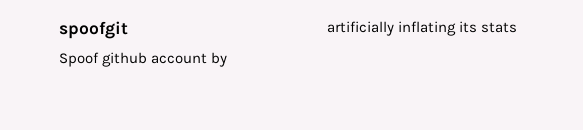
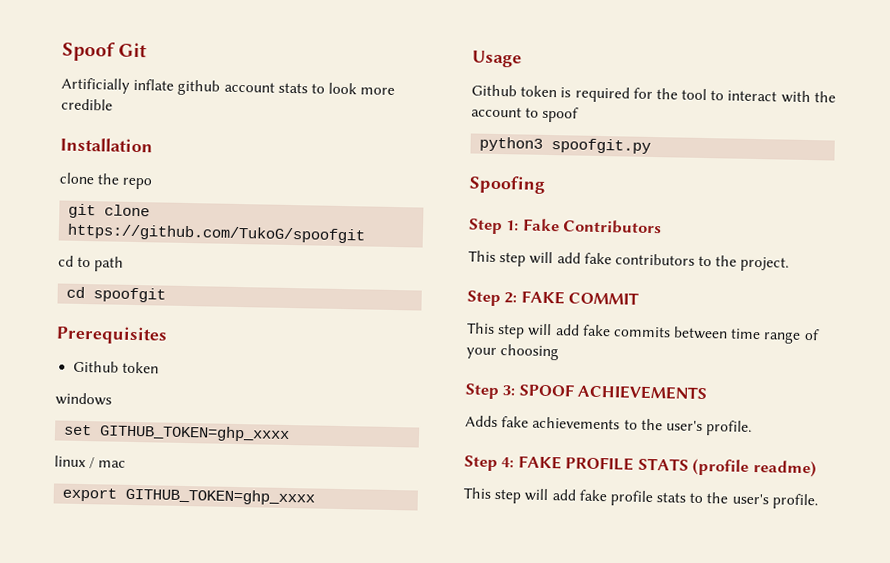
- spoofgit
- Spoof github account by artificially inflating its stats
+ Spoof Git
+ Artificially inflate github account stats to look more credible
+ Installation
+ clone the repo
+ git clone https://github.com/TukoG/spoofgit
+ cd to path
+ cd spoofgit
+ Prerequisites
+ Github token
+ windows
+ set GITHUB_TOKEN=ghp_xxxx
+ linux / mac
+ export GITHUB_TOKEN=ghp_xxxx
+ Usage
+ Github token is required for the tool to interact with the account to spoof
+ python3 spoofgit.py
+ Spoofing
+ Step 1: Fake Contributors
+ This step will add fake contributors to the project.
+ Step 2: FAKE COMMIT
+ This step will add fake commits between time range of your choosing
+ Step 3: SPOOF ACHIEVEMENTS
+ Adds fake achievements to the user's profile.
+ Step 4: FAKE PROFILE STATS (profile readme)
+ This step will add fake profile stats to the user's profile.

